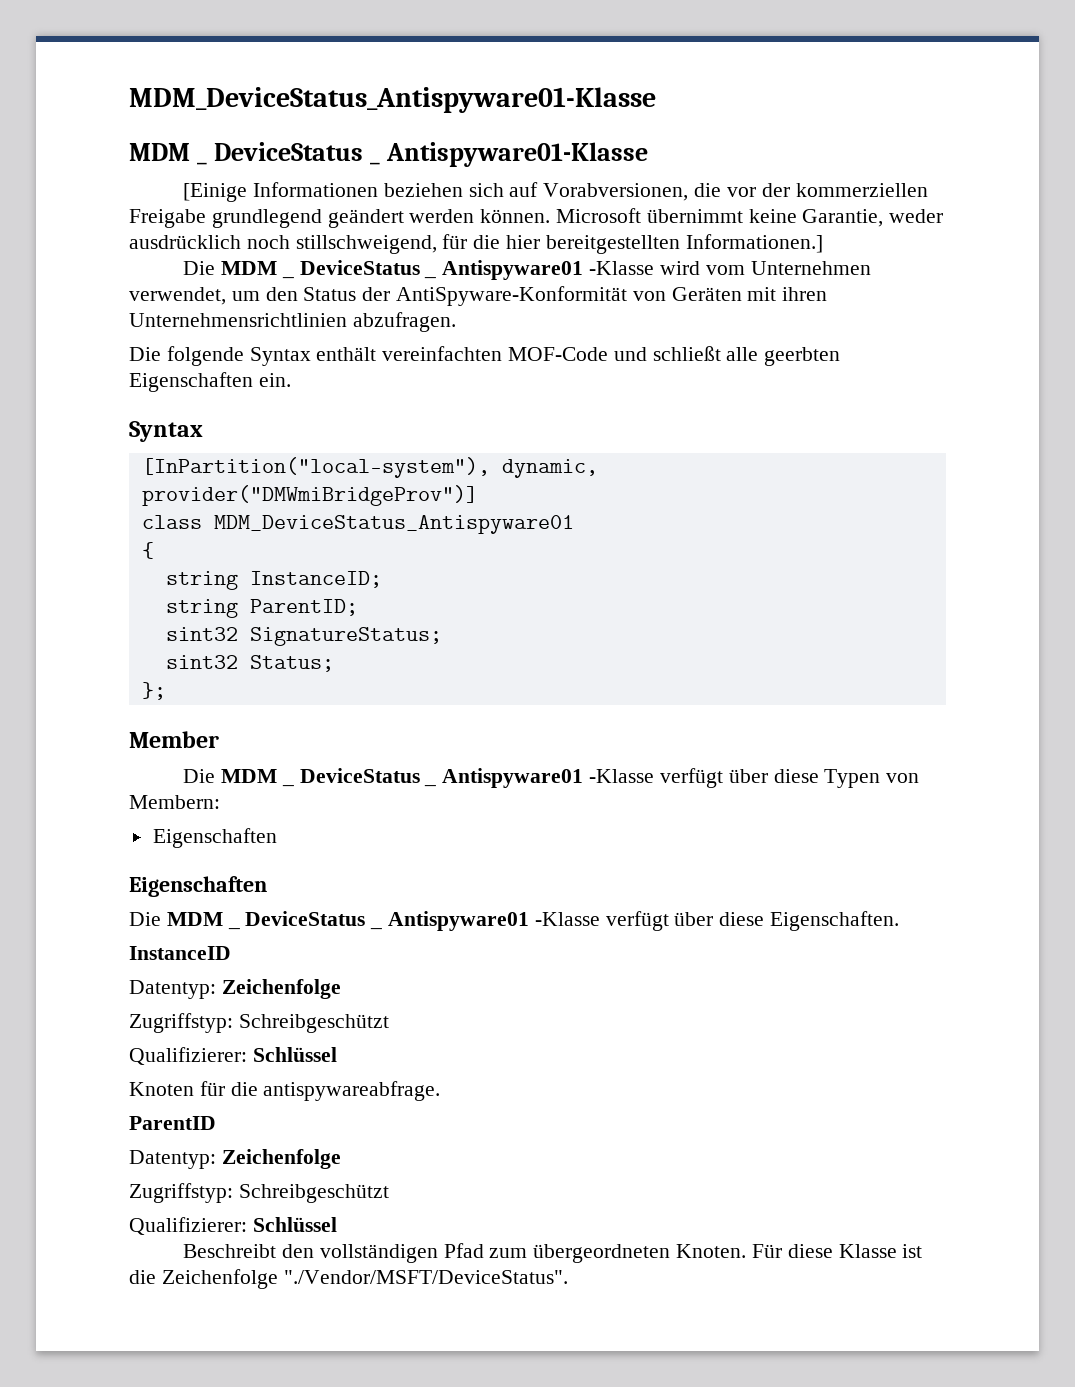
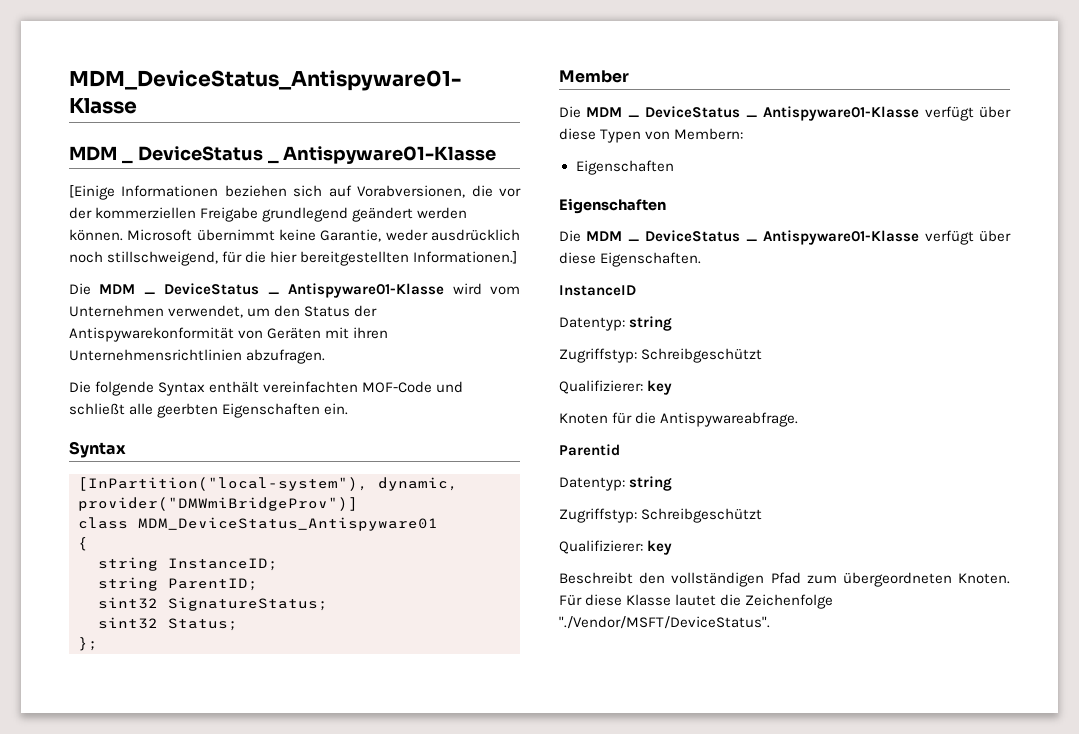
- Die MDM _ DeviceStatus _ Antispyware01 -Klasse wird vom Unternehmen verwendet, um den Status der AntiSpyware-Konformität von Geräten mit ihren Unternehmensrichtlinien abzufragen.
+ Die MDM _ DeviceStatus _ Antispyware01-Klasse wird vom Unternehmen verwendet, um den Status der Antispywarekonformität von Geräten mit ihren Unternehmensrichtlinien abzufragen.
- Die MDM _ DeviceStatus _ Antispyware01 -Klasse verfügt über diese Typen von Membern:
+ Die MDM _ DeviceStatus _ Antispyware01-Klasse verfügt über diese Typen von Membern:
- Die MDM _ DeviceStatus _ Antispyware01 -Klasse verfügt über diese Eigenschaften.
+ Die MDM _ DeviceStatus _ Antispyware01-Klasse verfügt über diese Eigenschaften.
  InstanceID
- Datentyp: Zeichenfolge
+ Datentyp: string
  Zugriffstyp: Schreibgeschützt
- Qualifizierer: Schlüssel
+ Qualifizierer: key
- Knoten für die antispywareabfrage.
- ParentID
- Datentyp: Zeichenfolge
+ Knoten für die Antispywareabfrage.
+ Parentid
+ Datentyp: string
  Zugriffstyp: Schreibgeschützt
- Qualifizierer: Schlüssel
+ Qualifizierer: key
- Für diese Klasse ist die Zeichenfolge "./Vendor/MSFT/DeviceStatus".
+ Für diese Klasse lautet die Zeichenfolge "./Vendor/MSFT/DeviceStatus".

